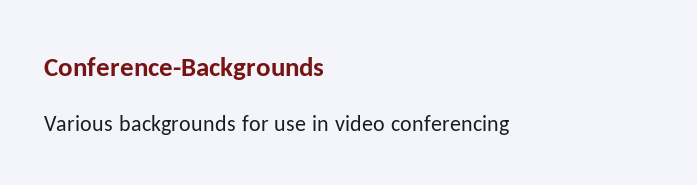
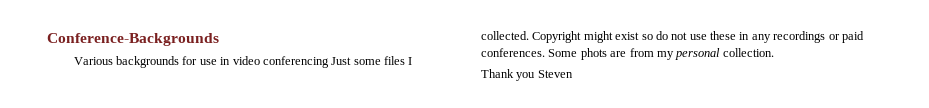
- Various backgrounds for use in video conferencing
+ Various backgrounds for use in video conferencing Just some files I collected. Copyright might exist so do not use these in any recordings or paid conferences. Some phots are from my personal collection.
+ Thank you Steven

